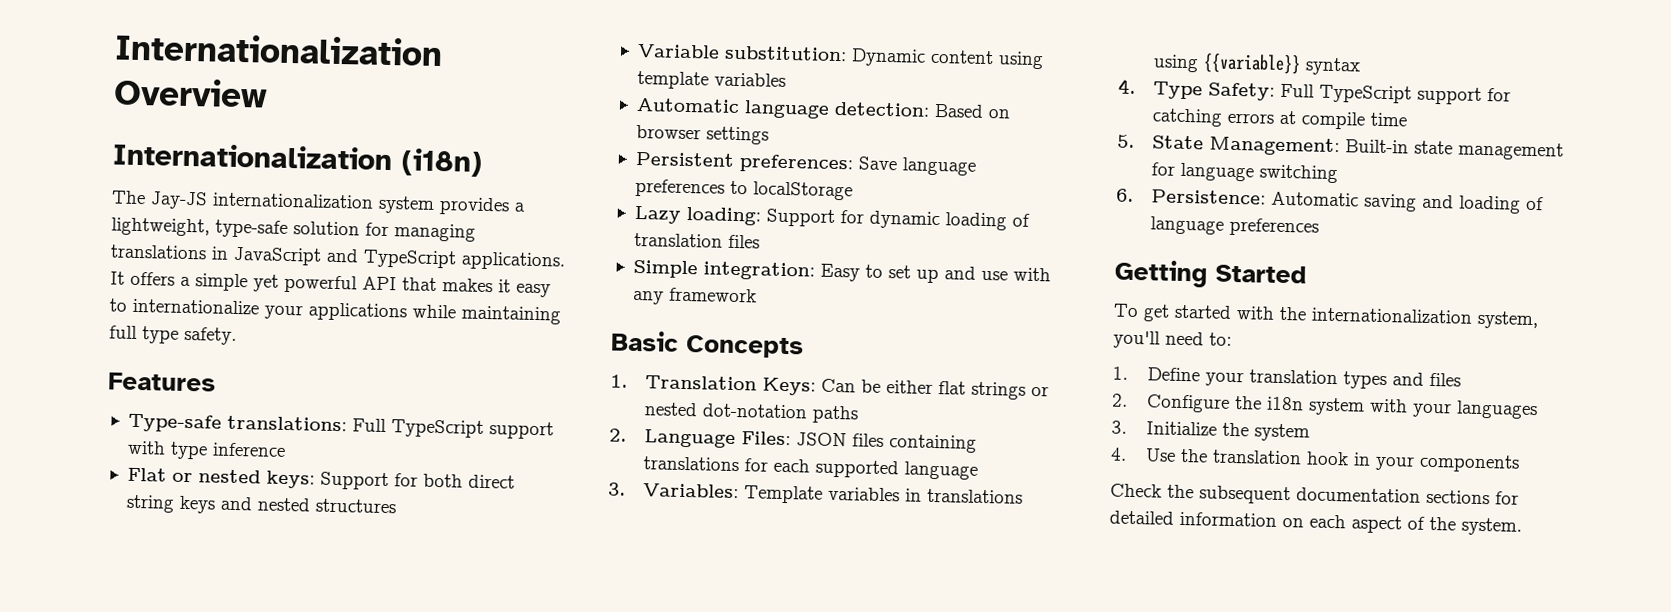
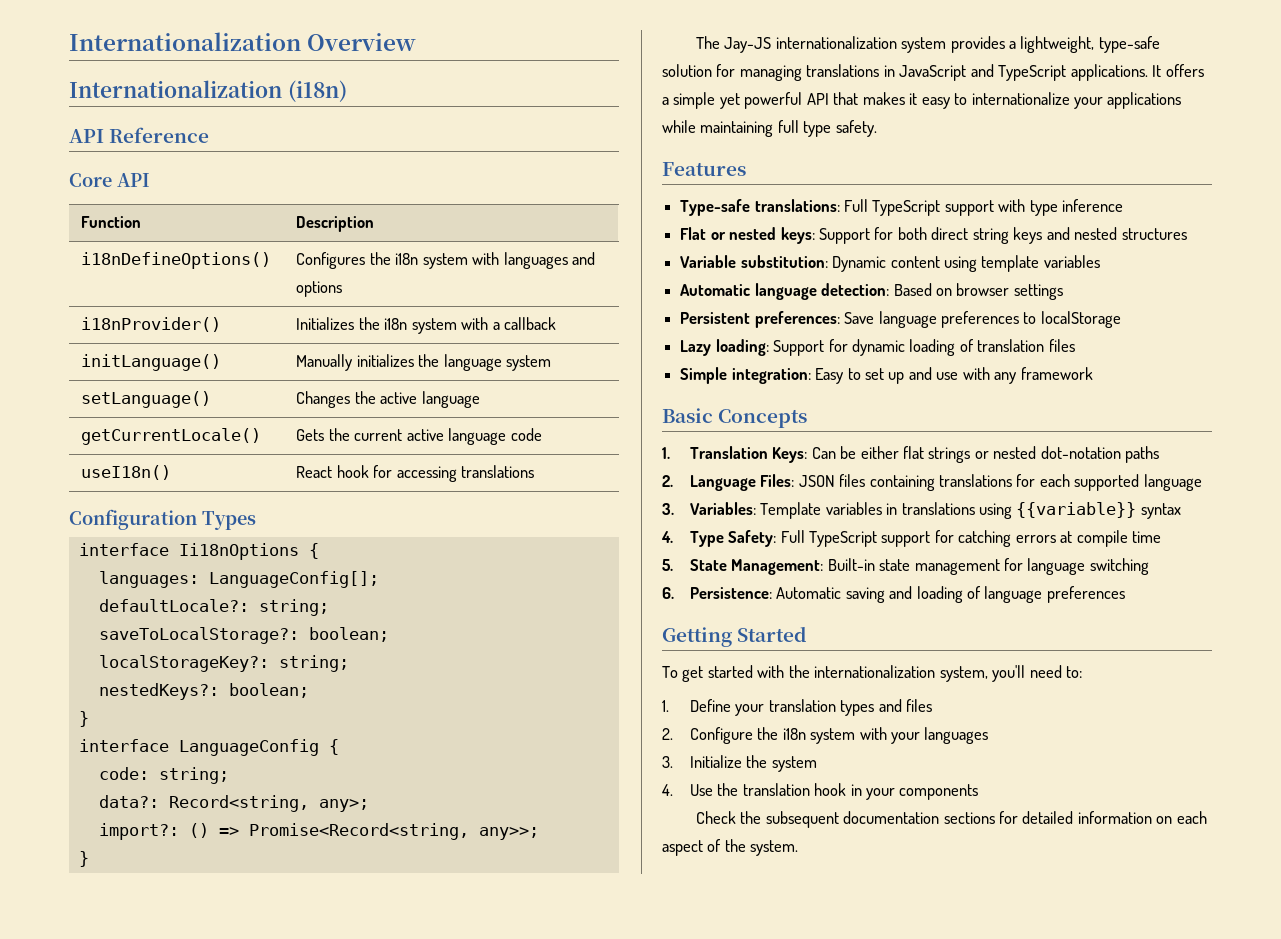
+ API Reference
+ Core API
+ Function | Description
+ i18nDefineOptions() | Configures the i18n system with languages and options
+ i18nProvider() | Initializes the i18n system with a callback
+ initLanguage() | Manually initializes the language system
+ setLanguage() | Changes the active language
+ getCurrentLocale() | Gets the current active language code
+ useI18n() | React hook for accessing translations
+ Configuration Types
+ interface Ii18nOptions {
+ languages: LanguageConfig[];
+ defaultLocale?: string;
+ saveToLocalStorage?: boolean;
+ localStorageKey?: string;
+ nestedKeys?: boolean;
+ }
+ interface LanguageConfig {
+ code: string;
+ data?: Record<string, any>;
+ import?: () => Promise<Record<string, any>>;
+ }

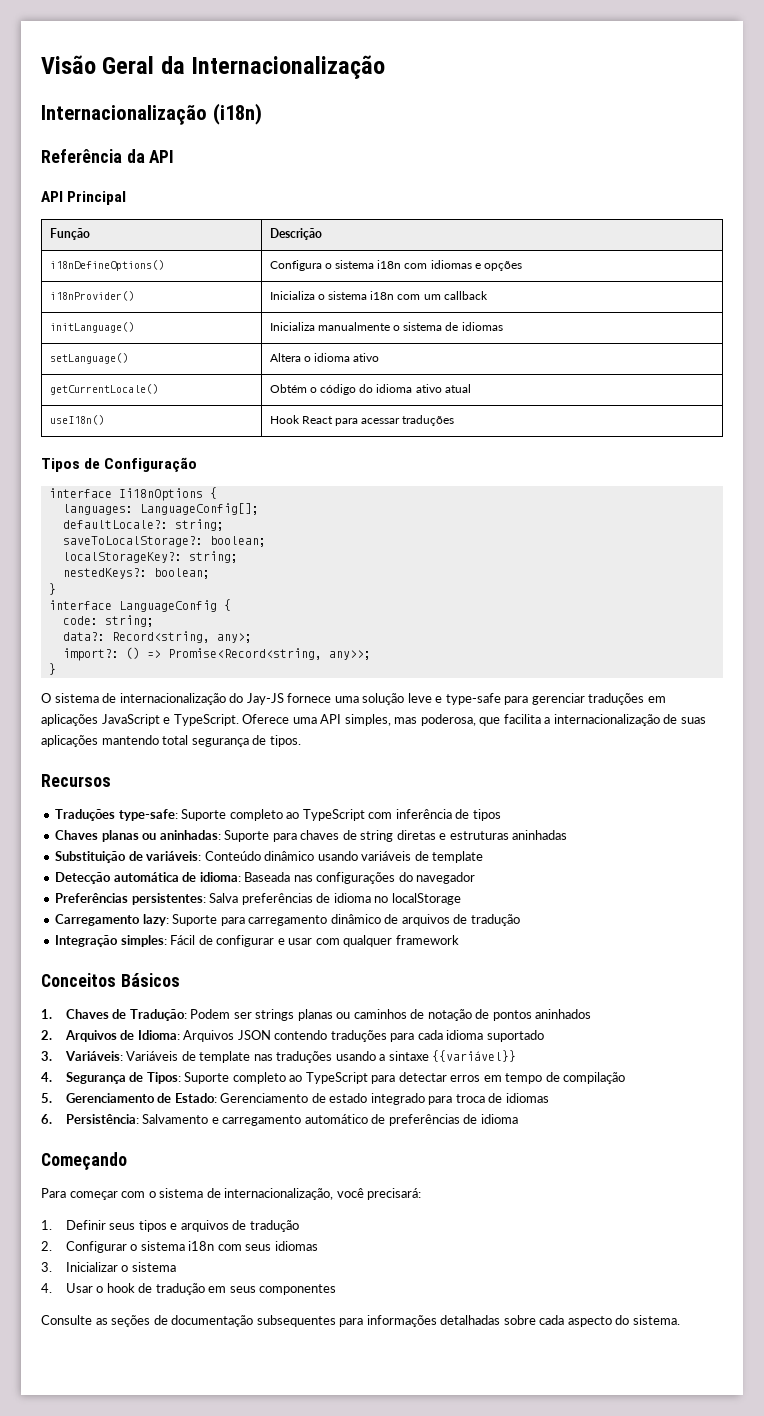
- Internationalization Overview
- Internationalization (i18n)
+ Visão Geral da Internacionalização
+ Internacionalização (i18n)
- API Reference
- Core API
- Function | Description
- i18nDefineOptions() | Configures the i18n system with languages and options
- i18nProvider() | Initializes the i18n system with a callback
- initLanguage() | Manually initializes the language system
- setLanguage() | Changes the active language
- getCurrentLocale() | Gets the current active language code
- useI18n() | React hook for accessing translations
- Configuration Types
+ Referência da API
+ API Principal
+ Função | Descrição
+ i18nDefineOptions() | Configura o sistema i18n com idiomas e opções
+ i18nProvider() | Inicializa o sistema i18n com um callback
+ initLanguage() | Inicializa manualmente o sistema de idiomas
+ setLanguage() | Altera o idioma ativo
+ getCurrentLocale() | Obtém o código do idioma ativo atual
+ useI18n() | Hook React para acessar traduções
+ Tipos de Configuração
- The Jay-JS internationalization system provides a lightweight, type-safe solution for managing translations in JavaScript and TypeScript applications. It offers a simple yet powerful API that makes it easy to internationalize your applications while maintaining full type safety.
- Features
- Type-safe translations: Full TypeScript support with type inference
- Flat or nested keys: Support for both direct string keys and nested structures
- Variable substitution: Dynamic content using template variables
- Automatic language detection: Based on browser settings
- Persistent preferences: Save language preferences to localStorage
- Lazy loading: Support for dynamic loading of translation files
- Simple integration: Easy to set up and use with any framework
+ O sistema de internacionalização do Jay-JS fornece uma solução leve e type-safe para gerenciar traduções em aplicações JavaScript e TypeScript. Oferece uma API simples, mas poderosa, que facilita a internacionalização de suas aplicações mantendo total segurança de tipos.
+ Recursos
+ Traduções type-safe: Suporte completo ao TypeScript com inferência de tipos
+ Chaves planas ou aninhadas: Suporte para chaves de string diretas e estruturas aninhadas
+ Substituição de variáveis: Conteúdo dinâmico usando variáveis de template
+ Detecção automática de idioma: Baseada nas configurações do navegador
+ Preferências persistentes: Salva preferências de idioma no localStorage
+ Carregamento lazy: Suporte para carregamento dinâmico de arquivos de tradução
+ Integração simples: Fácil de configurar e usar com qualquer framework
- Basic Concepts
- 1. Translation Keys: Can be either flat strings or nested dot-notation paths
- 2. Language Files: JSON files containing translations for each supported language
- 3. Variables: Template variables in translations using {{variable}} syntax
- 4. Type Safety: Full TypeScript support for catching errors at compile time
- 5. State Management: Built-in state management for language switching
- 6. Persistence: Automatic saving and loading of language preferences
- Getting Started
- To get started with the internationalization system, you'll need to:
- 1. Define your translation types and files
- 2. Configure the i18n system with your languages
- 3. Initialize the system
- 4. Use the translation hook in your components
- Check the subsequent documentation sections for detailed information on each aspect of the system.
+ Conceitos Básicos
+ 1. Chaves de Tradução: Podem ser strings planas ou caminhos de notação de pontos aninhados
+ 2. Arquivos de Idioma: Arquivos JSON contendo traduções para cada idioma suportado
+ 3. Variáveis: Variáveis de template nas traduções usando a sintaxe {{variável}}
+ 4. Segurança de Tipos: Suporte completo ao TypeScript para detectar erros em tempo de compilação
+ 5. Gerenciamento de Estado: Gerenciamento de estado integrado para troca de idiomas
+ 6. Persistência: Salvamento e carregamento automático de preferências de idioma
+ Começando
+ Para começar com o sistema de internacionalização, você precisará:
+ 1. Definir seus tipos e arquivos de tradução
+ 2. Configurar o sistema i18n com seus idiomas
+ 3. Inicializar o sistema
+ 4. Usar o hook de tradução em seus componentes
+ Consulte as seções de documentação subsequentes para informações detalhadas sobre cada aspecto do sistema.

